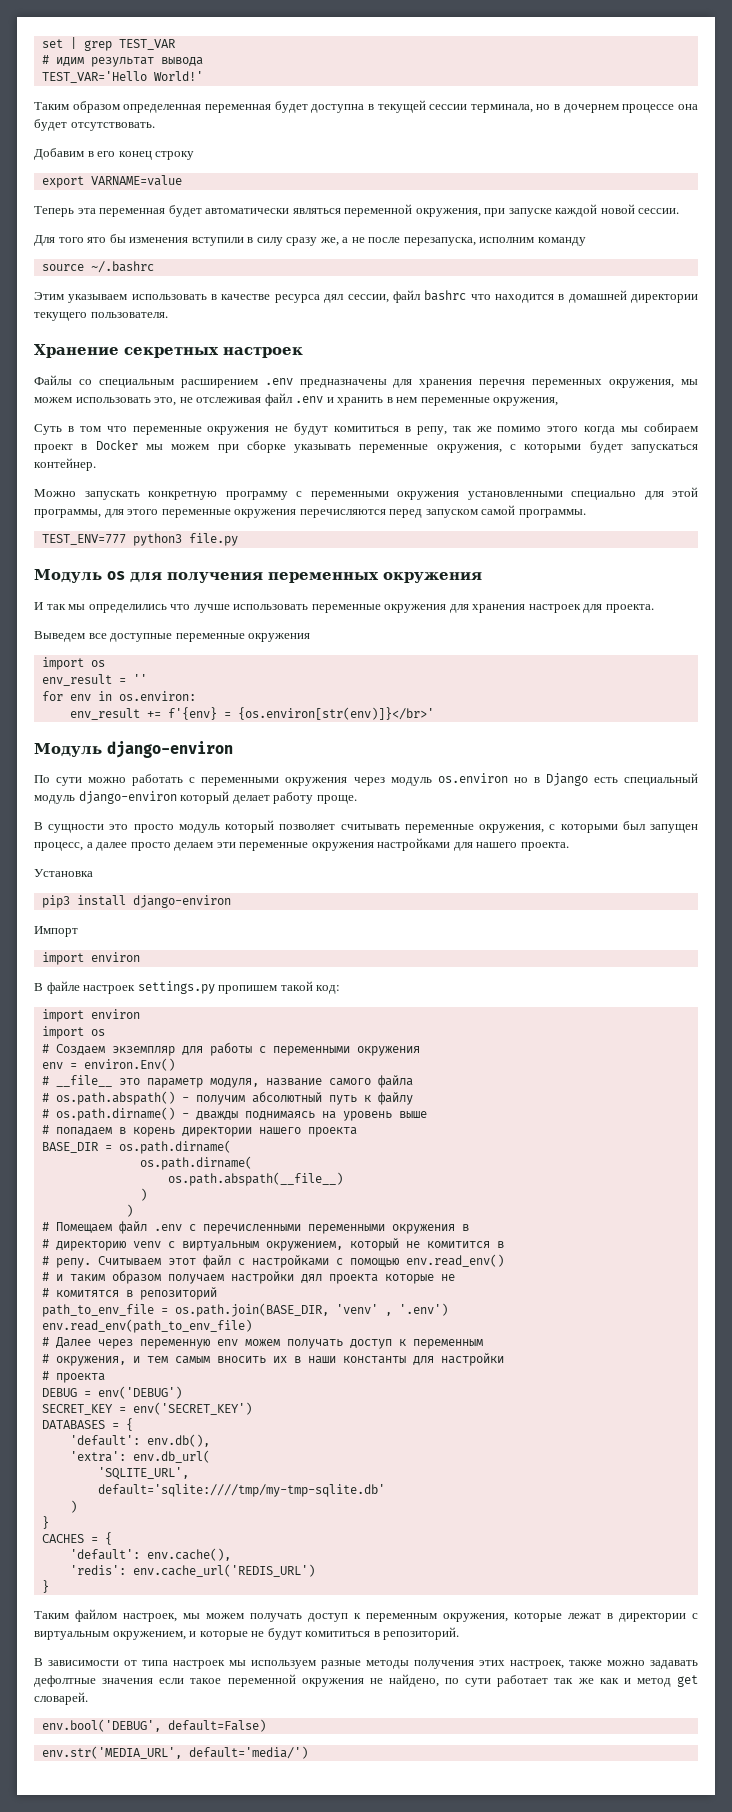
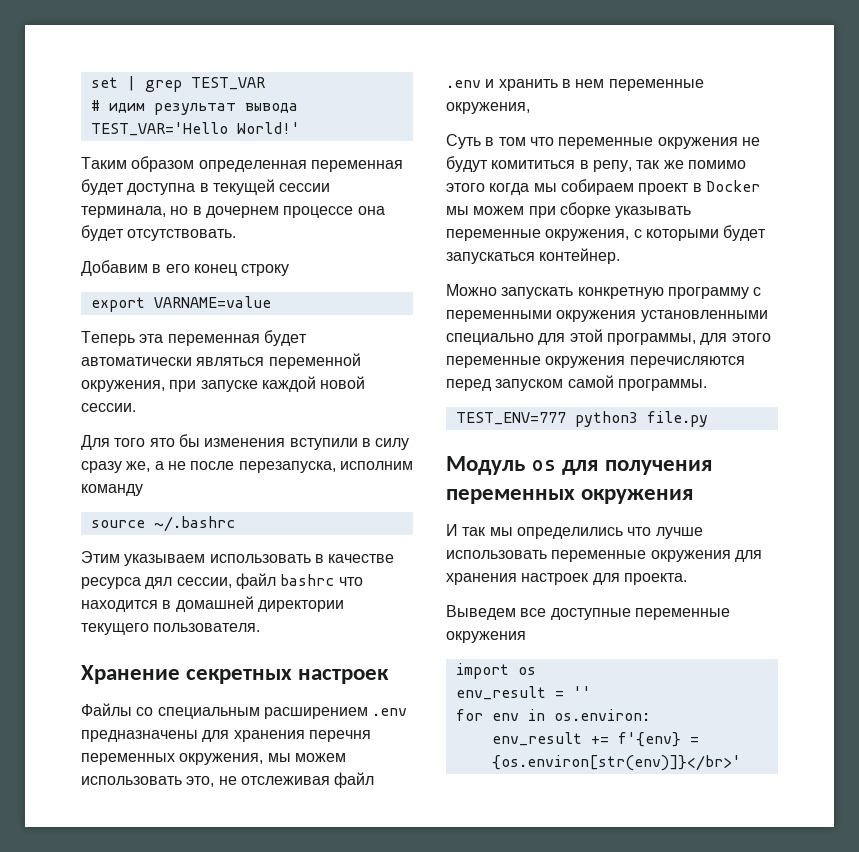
- Модуль django-environ
- По сути можно работать с переменными окружения через модуль os.environ но в Django есть специальный модуль django-environ который делает работу проще.
- В сущности это просто модуль который позволяет считывать переменные окружения, с которыми был запущен процесс, а далее просто делаем эти переменные окружения настройками для нашего проекта.
- Установка
- pip3 install django-environ
- Импорт
- import environ
- В файле настроек settings.py пропишем такой код:
- import environ
- import os
- # Создаем экземпляр для работы с переменными окружения
- env = environ.Env()
- # __file__ это параметр модуля, название самого файла
- # os.path.abspath() - получим абсолютный путь к файлу
- # os.path.dirname() - дважды поднимаясь на уровень выше
- # попадаем в корень директории нашего проекта
- BASE_DIR = os.path.dirname(
- os.path.dirname(
- os.path.abspath(__file__)
- )
- )
- # Помещаем файл .env с перечисленными переменными окружения в
- # директорию venv c виртуальным окружением, который не комитится в
- # репу. Считываем этот файл с настройками с помощью env.read_env()
- # и таким образом получаем настройки дял проекта которые не
- # комитятся в репозиторий
- path_to_env_file = os.path.join(BASE_DIR, 'venv' , '.env')
- env.read_env(path_to_env_file)
- # Далее через переменную env можем получать доступ к переменным
- # окружения, и тем самым вносить их в наши константы для настройки
- # проекта
- DEBUG = env('DEBUG')
- SECRET_KEY = env('SECRET_KEY')
- DATABASES = {
- 'default': env.db(),
- 'extra': env.db_url(
- 'SQLITE_URL',
- default='sqlite:////tmp/my-tmp-sqlite.db'
- )
- }
- CACHES = {
- 'default': env.cache(),
- 'redis': env.cache_url('REDIS_URL')
- }
- Таким файлом настроек, мы можем получать доступ к переменным окружения, которые лежат в директории с виртуальным окружением, и которые не будут комититься в репозиторий.
- В зависимости от типа настроек мы используем разные методы получения этих настроек, также можно задавать дефолтные значения если такое переменной окружения не найдено, по сути работает так же как и метод get словарей.
- env.bool('DEBUG', default=False)
- env.str('MEDIA_URL', default='media/')

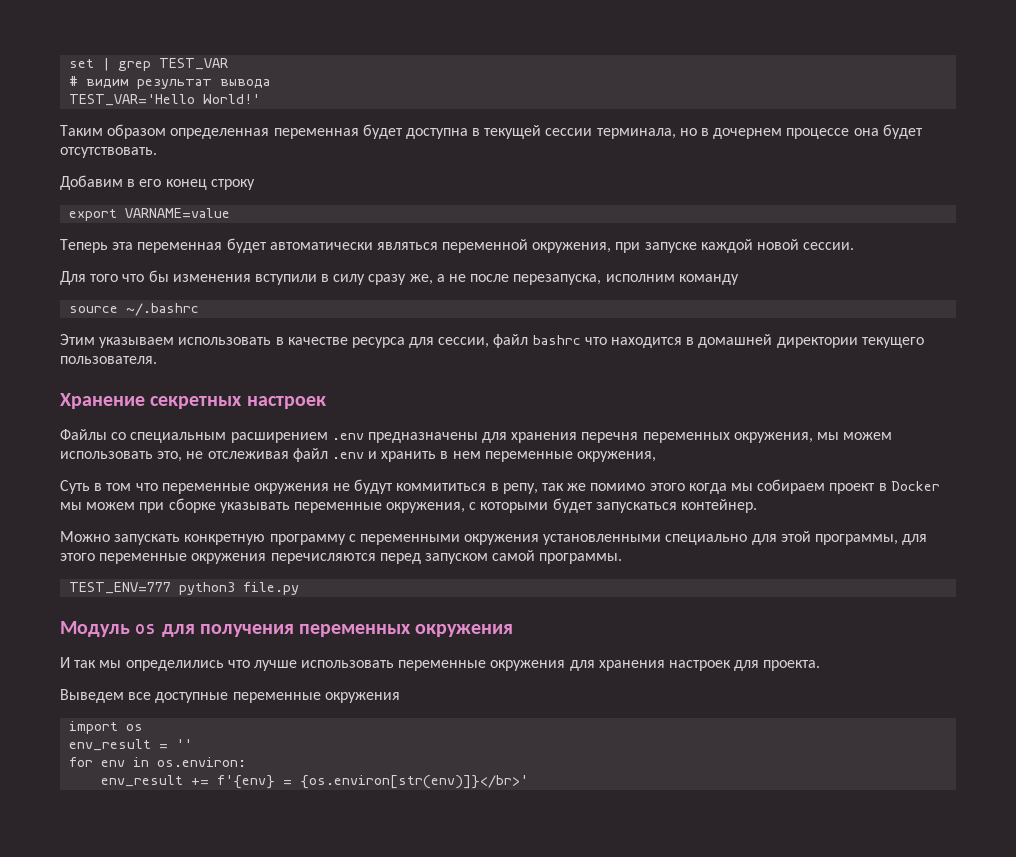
- # идим результат вывода
+ # видим результат вывода
- Для того ято бы изменения вступили в силу сразу же, а не после перезапуска, исполним команду
+ Для того что бы изменения вступили в силу сразу же, а не после перезапуска, исполним команду
- Этим указываем использовать в качестве ресурса дял сессии, файл bashrc что находится в домашней директории текущего пользователя.
+ Этим указываем использовать в качестве ресурса для сессии, файл bashrc что находится в домашней директории текущего пользователя.
- Суть в том что переменные окружения не будут комититься в репу, так же помимо этого когда мы собираем проект в Docker мы можем при сборке указывать переменные окружения, с которыми будет запускаться контейнер.
+ Суть в том что переменные окружения не будут коммититься в репу, так же помимо этого когда мы собираем проект в Docker мы можем при сборке указывать переменные окружения, с которыми будет запускаться контейнер.

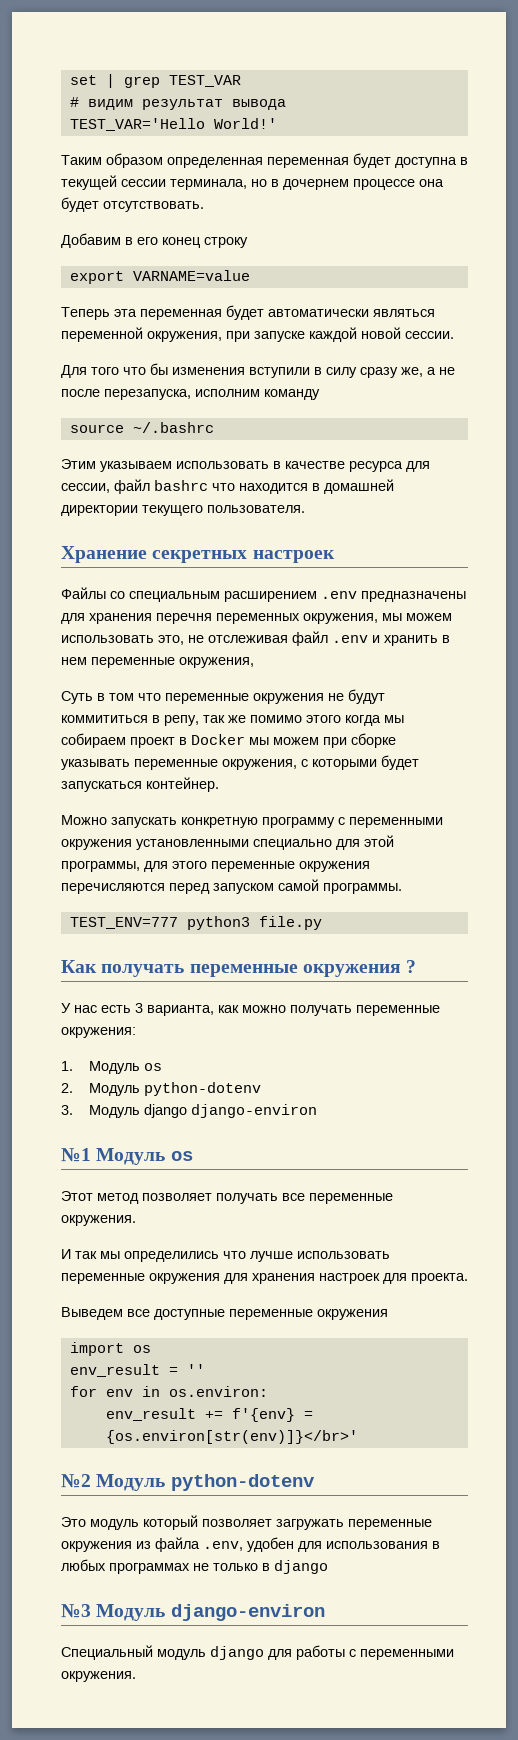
- Модуль os для получения переменных окружения
+ Как получать переменные окружения ?
+ У нас есть 3 варианта, как можно получать переменные окружения:
+ 1. Модуль os
+ 2. Модуль python-dotenv
+ 3. Модуль django django-environ
+ №1 Модуль os
+ Этот метод позволяет получать все переменные окружения.
+ №2 Модуль python-dotenv
+ Это модуль который позволяет загружать переменные окружения из файла .env, удобен для использования в любых программах не только в django
+ №3 Модуль django-environ
+ Специальный модуль django для работы с переменными окружения.

